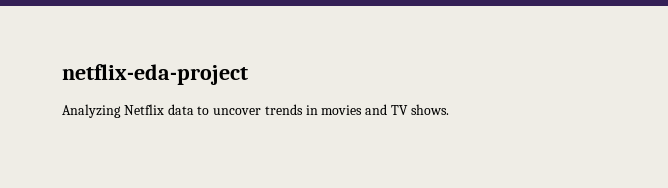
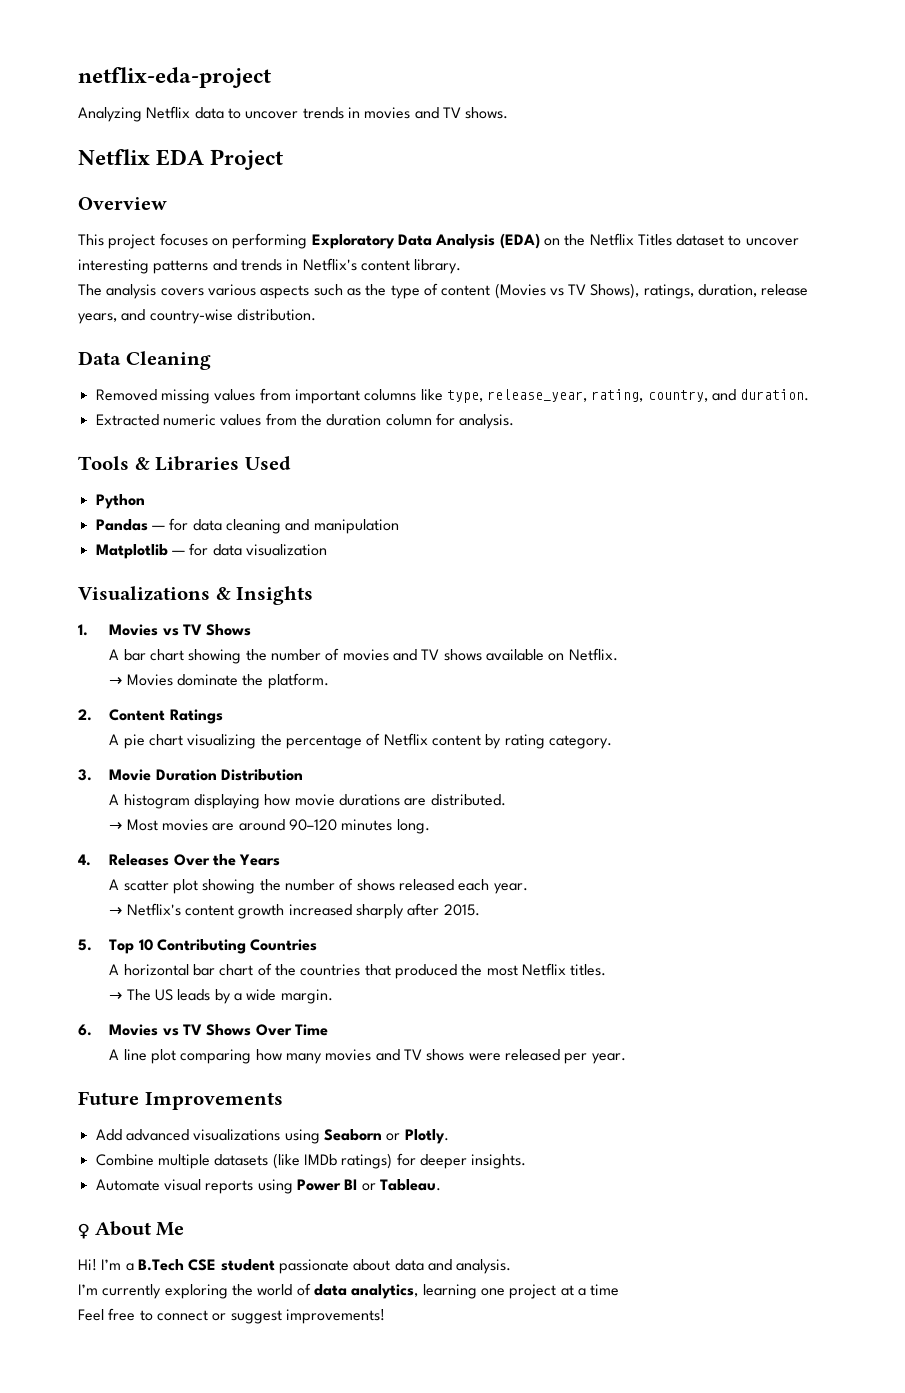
+ Netflix EDA Project
+ Overview
+ This project focuses on performing Exploratory Data Analysis (EDA) on the Netflix Titles dataset to uncover interesting patterns and trends in Netflix's content library.
+ The analysis covers various aspects such as the type of content (Movies vs TV Shows), ratings, duration, release years, and country-wise distribution.
+ Data Cleaning
+ Removed missing values from important columns like type, release_year, rating, country, and duration.
+ Extracted numeric values from the duration column for analysis.
+ Tools & Libraries Used
+ Python
+ Pandas — for data cleaning and manipulation
+ Matplotlib — for data visualization
+ Visualizations & Insights
+ 1. Movies vs TV Shows
+ A bar chart showing the number of movies and TV shows available on Netflix.
+ → Movies dominate the platform.
+ 2. Content Ratings
+ A pie chart visualizing the percentage of Netflix content by rating category.
+ 3. Movie Duration Distribution
+ A histogram displaying how movie durations are distributed.
+ → Most movies are around 90–120 minutes long.
+ 4. Releases Over the Years
+ A scatter plot showing the number of shows released each year.
+ → Netflix's content growth increased sharply after 2015.
+ 5. Top 10 Contributing Countries
+ A horizontal bar chart of the countries that produced the most Netflix titles.
+ → The US leads by a wide margin.
+ 6. Movies vs TV Shows Over Time
+ A line plot comparing how many movies and TV shows were released per year.
+ Future Improvements
+ Add advanced visualizations using Seaborn or Plotly.
+ Combine multiple datasets (like IMDb ratings) for deeper insights.
+ Automate visual reports using Power BI or Tableau.
+ ♀ About Me
+ Hi! I’m a B.Tech CSE student passionate about data and analysis.
+ I’m currently exploring the world of data analytics, learning one project at a time
+ Feel free to connect or suggest improvements!

